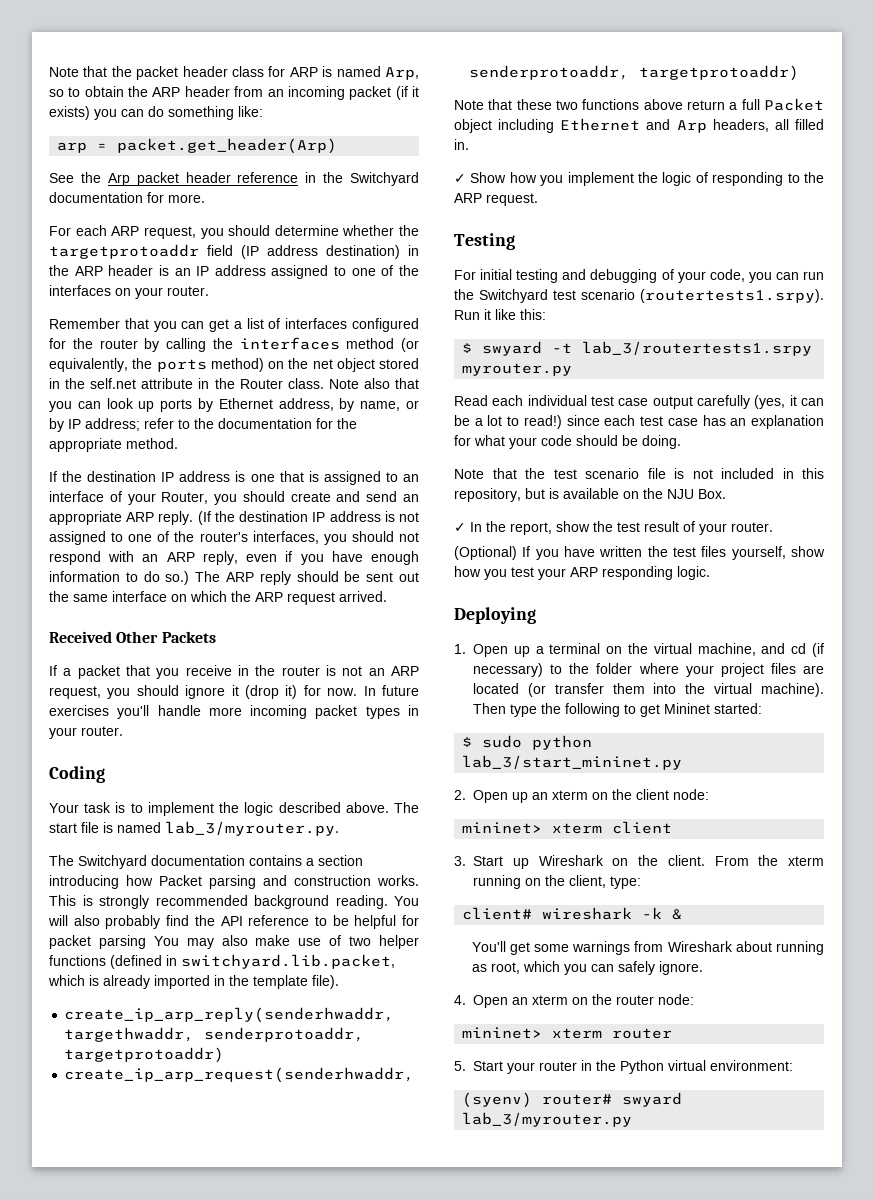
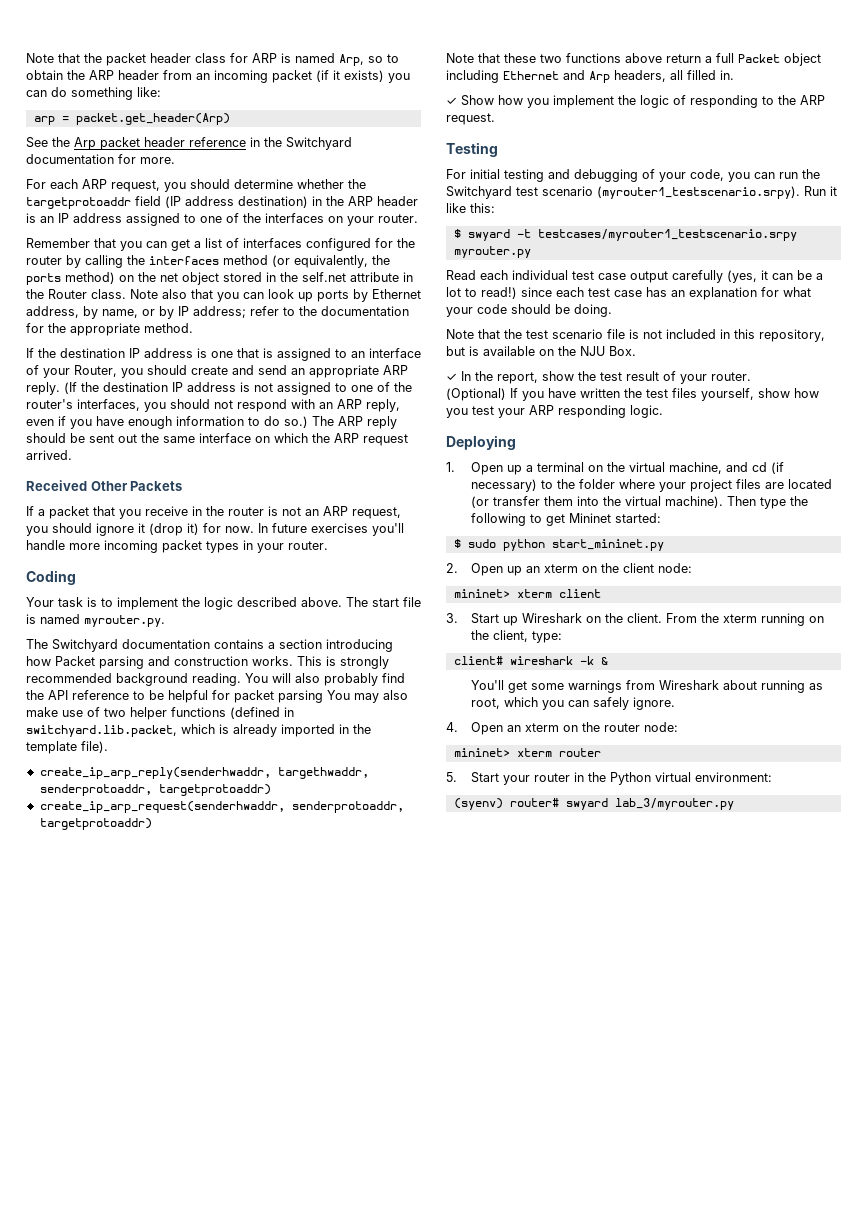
- The start file is named lab_3/myrouter.py.
+ The start file is named myrouter.py.
- For initial testing and debugging of your code, you can run the Switchyard test scenario (routertests1.srpy). Run it like this:
+ For initial testing and debugging of your code, you can run the Switchyard test scenario (myrouter1_testscenario.srpy). Run it like this:
- $ swyard -t lab_3/routertests1.srpy myrouter.py
+ $ swyard -t testcases/myrouter1_testscenario.srpy myrouter.py
- $ sudo python lab_3/start_mininet.py
+ $ sudo python start_mininet.py

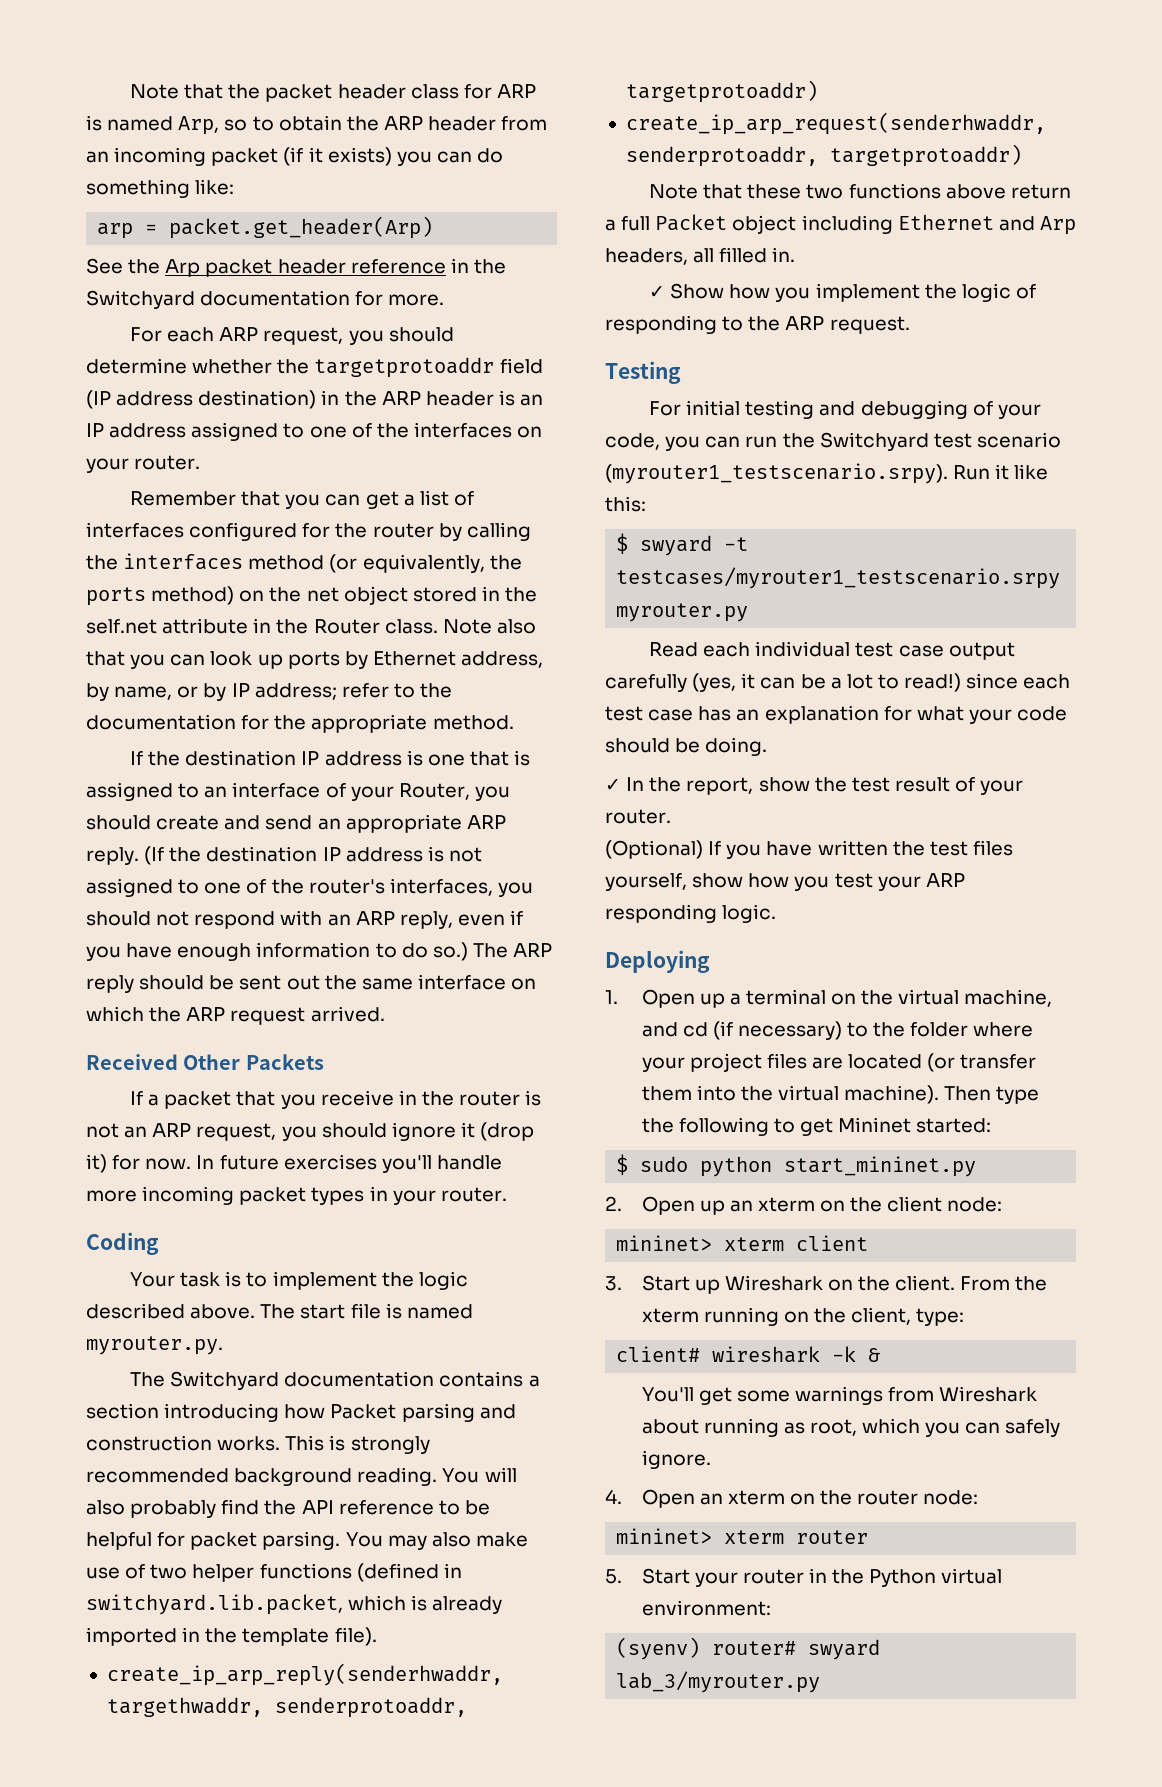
- You will also probably find the API reference to be helpful for packet parsing You may also make use of two helper functions (defined in switchyard.lib.packet, which is already imported in the template file).
+ You will also probably find the API reference to be helpful for packet parsing. You may also make use of two helper functions (defined in switchyard.lib.packet, which is already imported in the template file).
- Note that the test scenario file is not included in this repository, but is available on the NJU Box.

